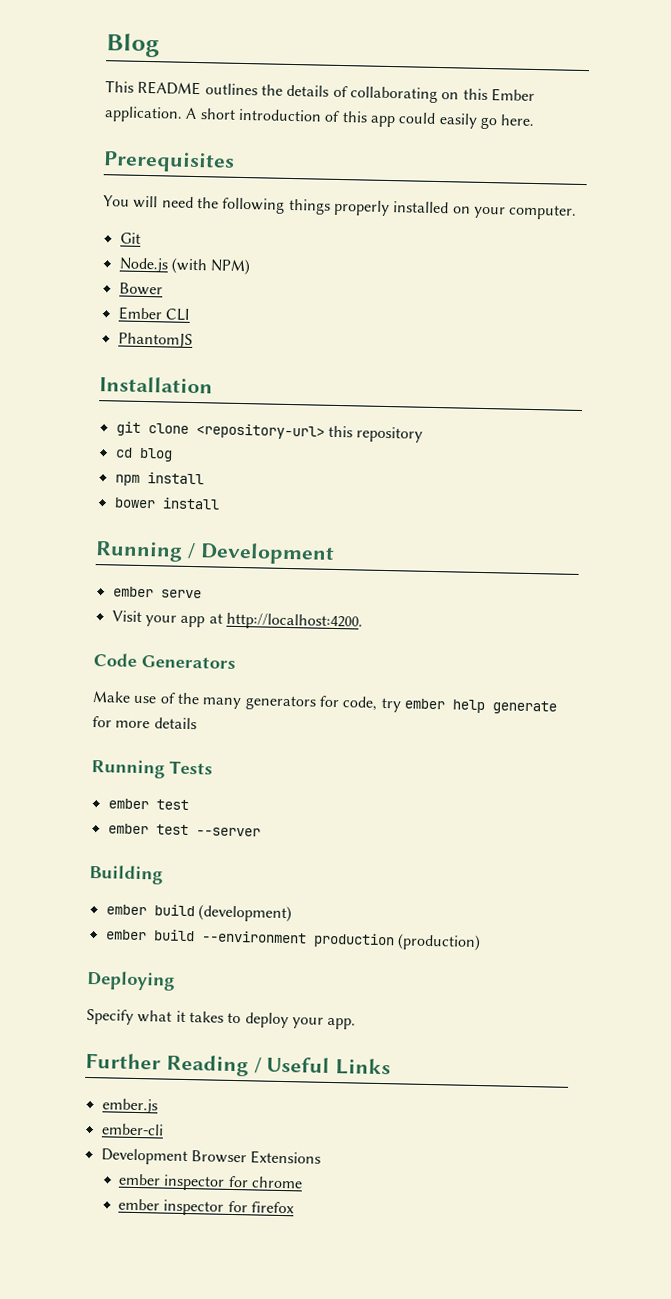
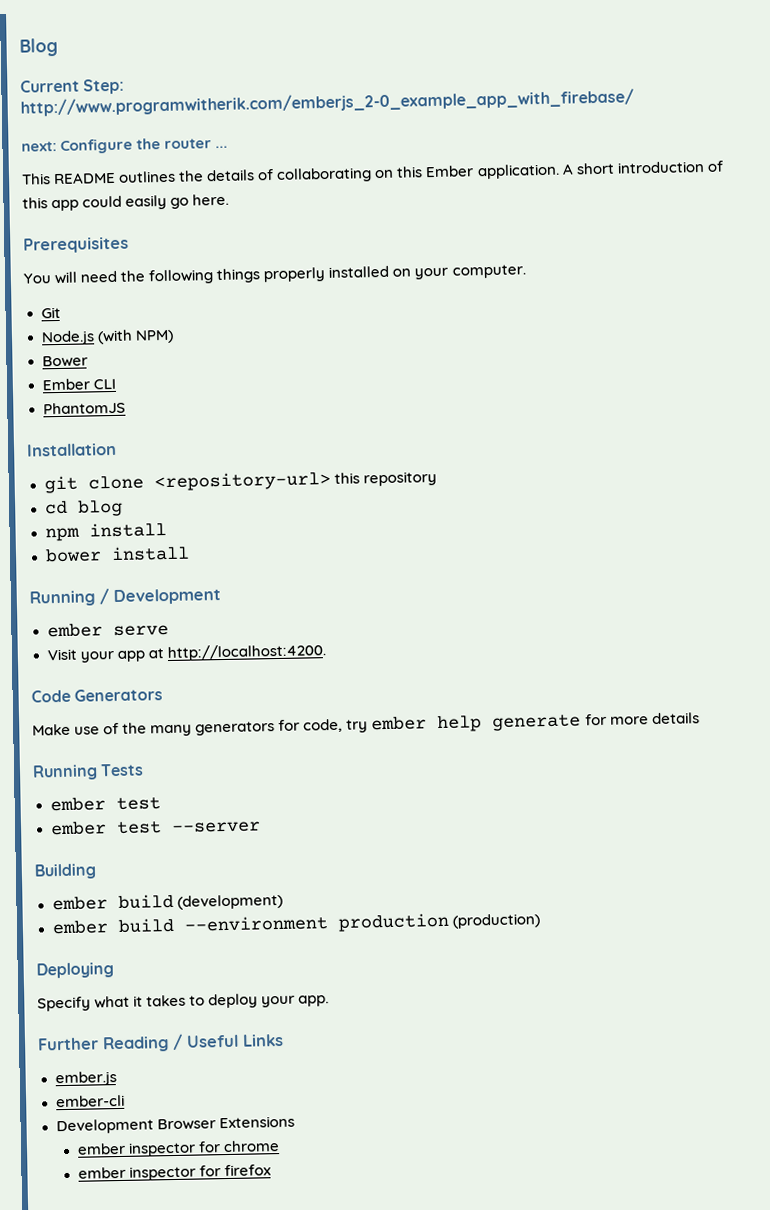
+ Current Step: http://www.programwitherik.com/emberjs_2-0_example_app_with_firebase/
+ next: Configure the router ...

